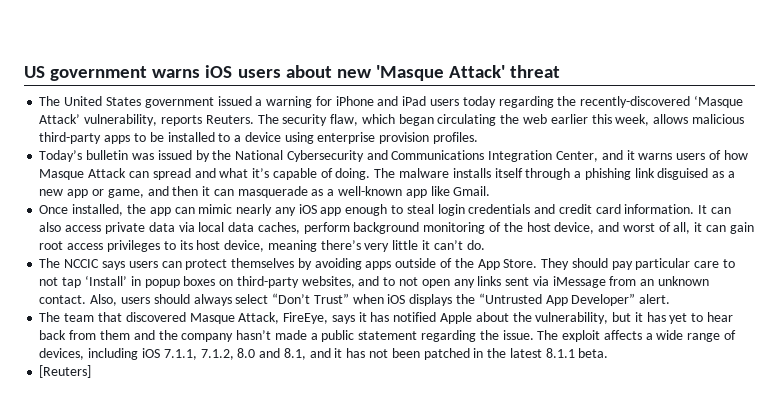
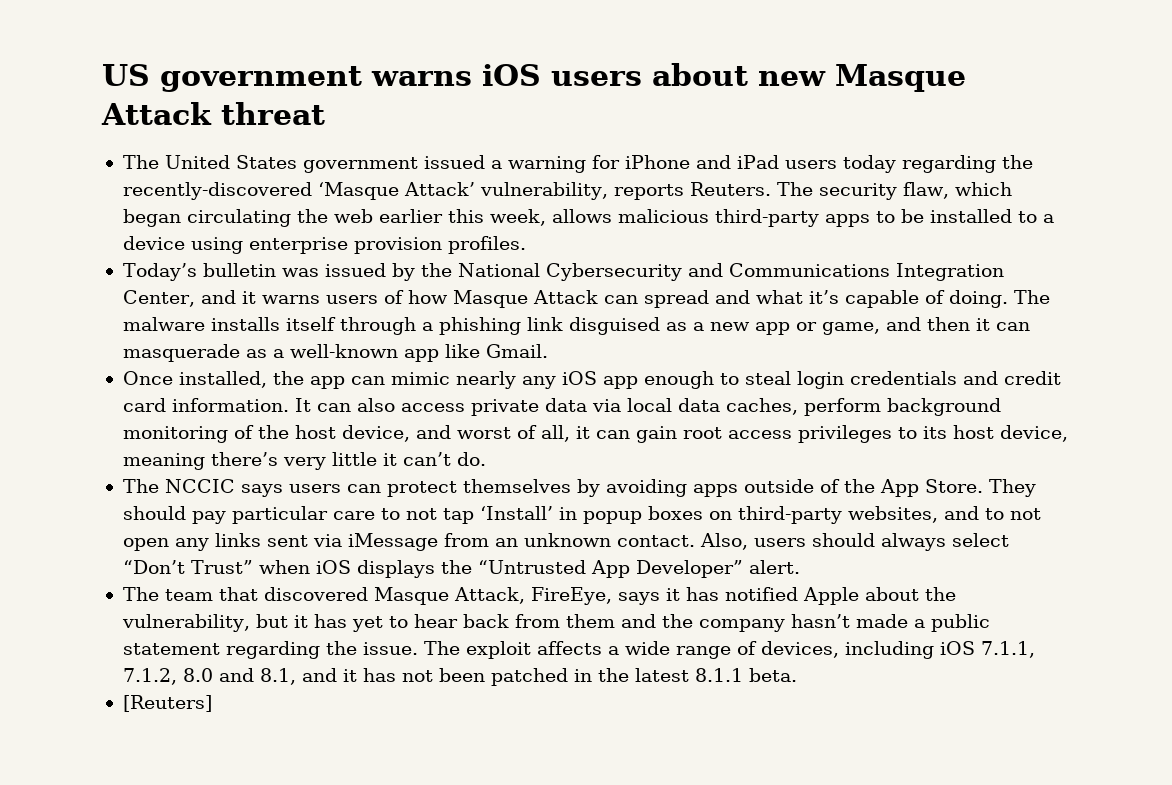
- US government warns iOS users about new 'Masque Attack' threat
+ US government warns iOS users about new Masque Attack threat

